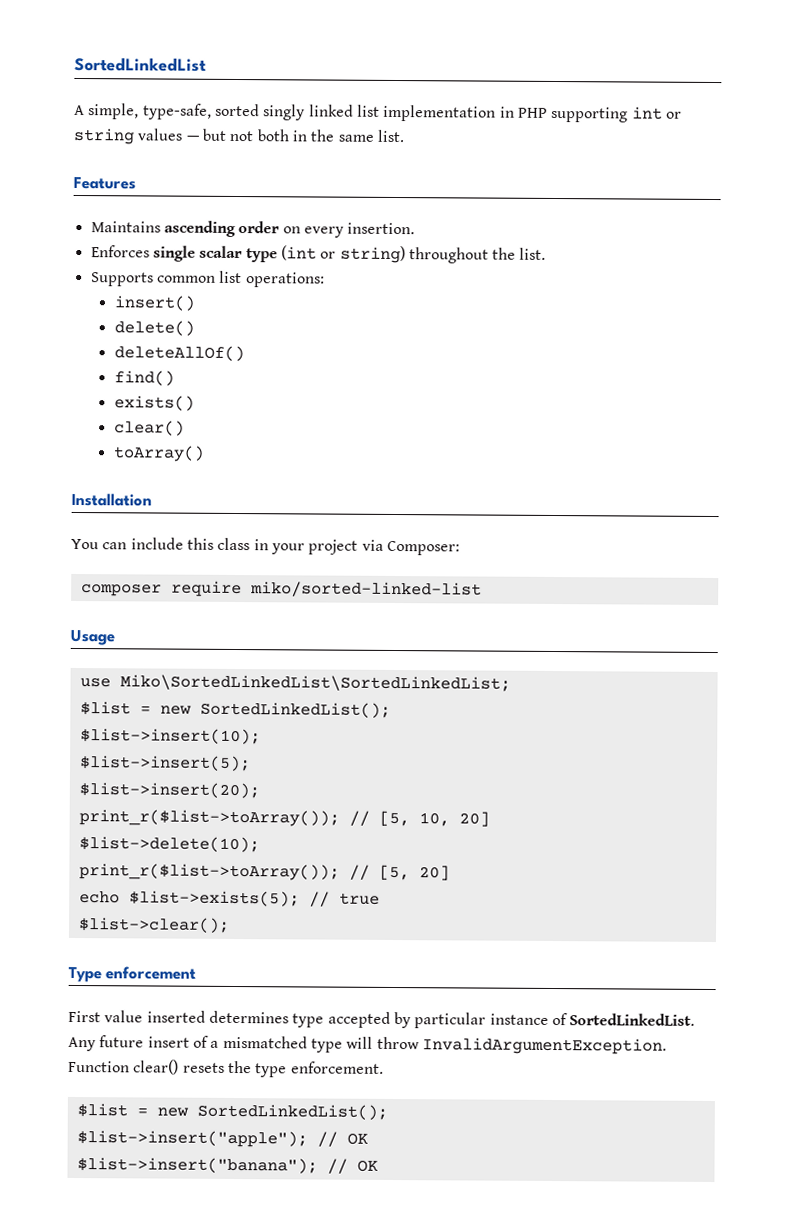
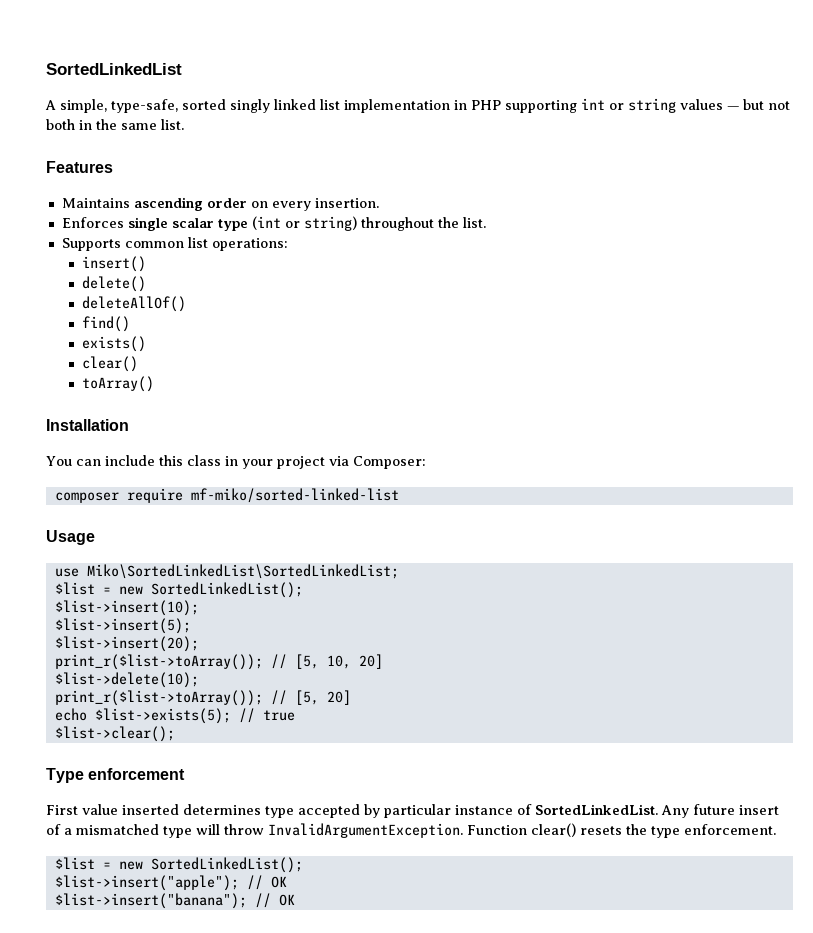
- composer require miko/sorted-linked-list
+ composer require mf-miko/sorted-linked-list

